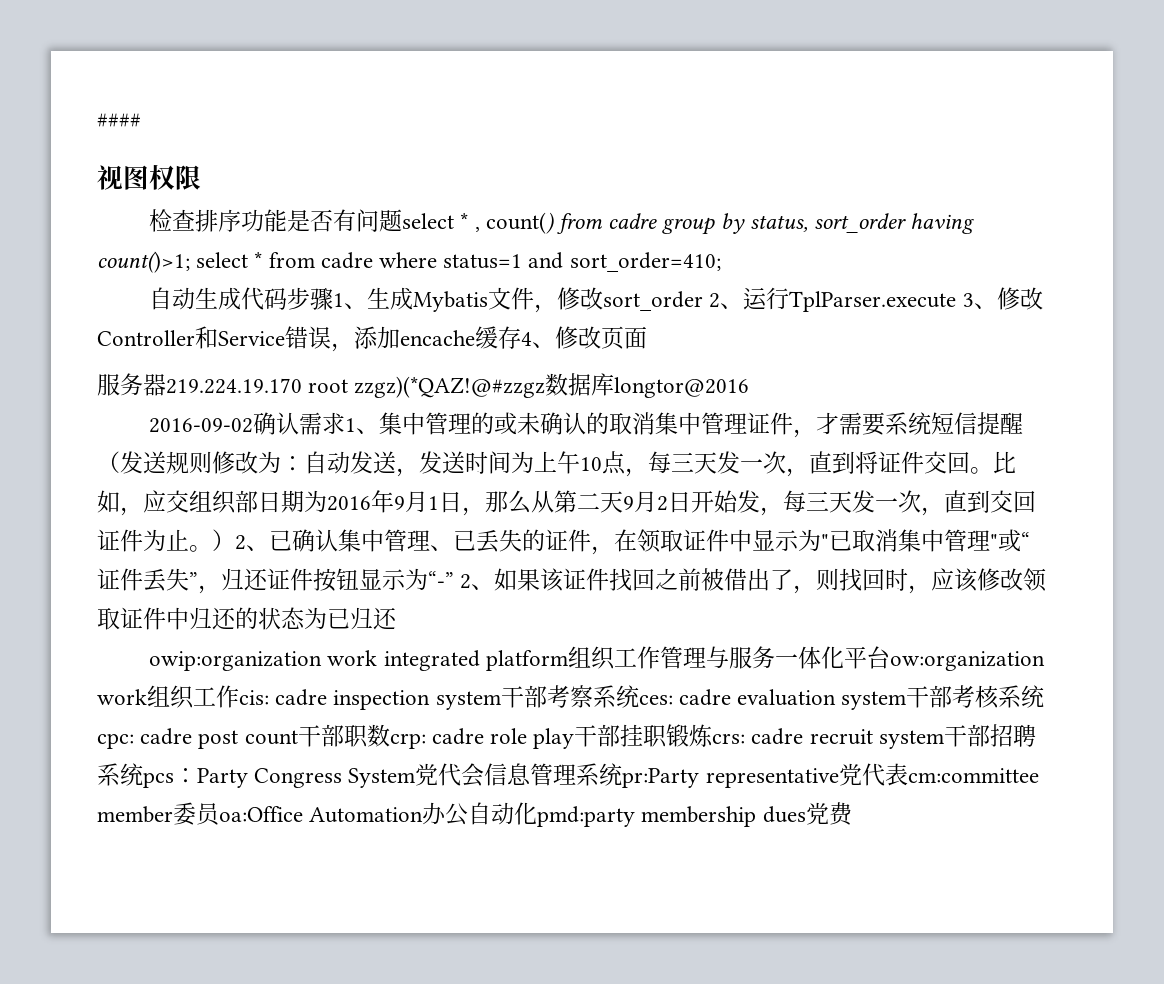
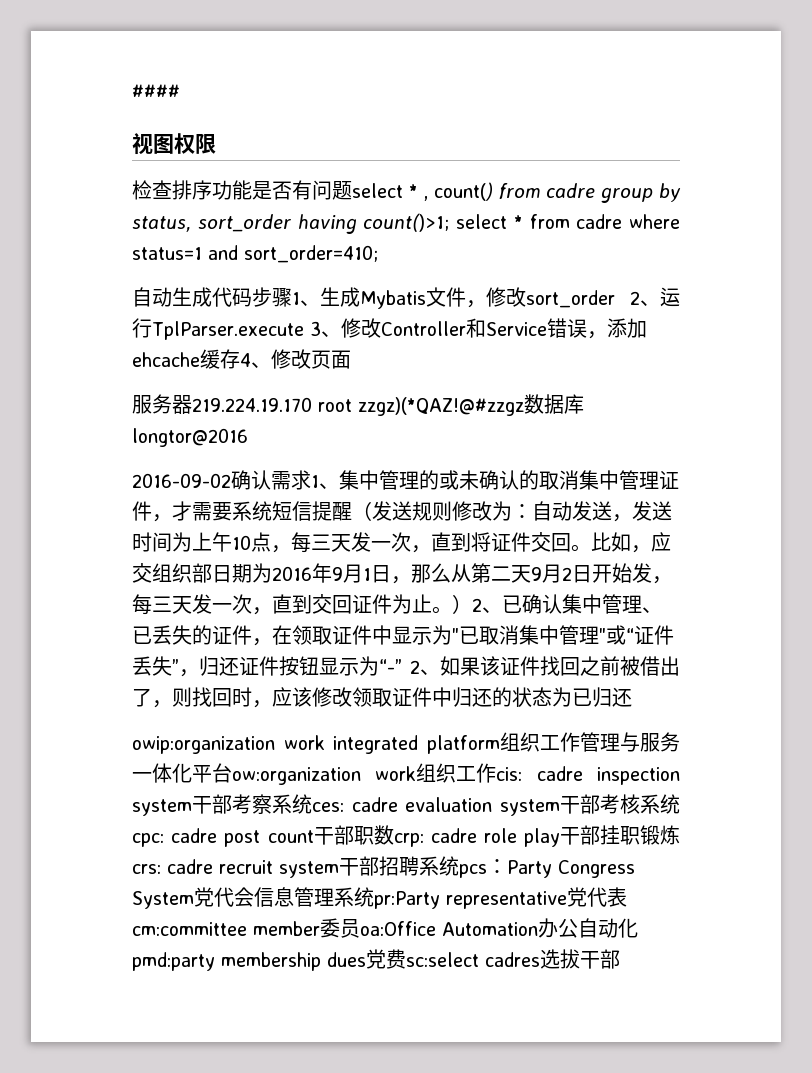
- 自动生成代码步骤1、生成Mybatis文件，修改sort_order 2、运行TplParser.execute 3、修改Controller和Service错误，添加encache缓存4、修改页面
+ 自动生成代码步骤1、生成Mybatis文件，修改sort_order 2、运行TplParser.execute 3、修改Controller和Service错误，添加ehcache缓存4、修改页面
- Party Congress System党代会信息管理系统pr:Party representative党代表cm:committee member委员oa:Office Automation办公自动化pmd:party membership dues党费
+ Party Congress System党代会信息管理系统pr:Party representative党代表cm:committee member委员oa:Office Automation办公自动化pmd:party membership dues党费sc:select cadres选拔干部

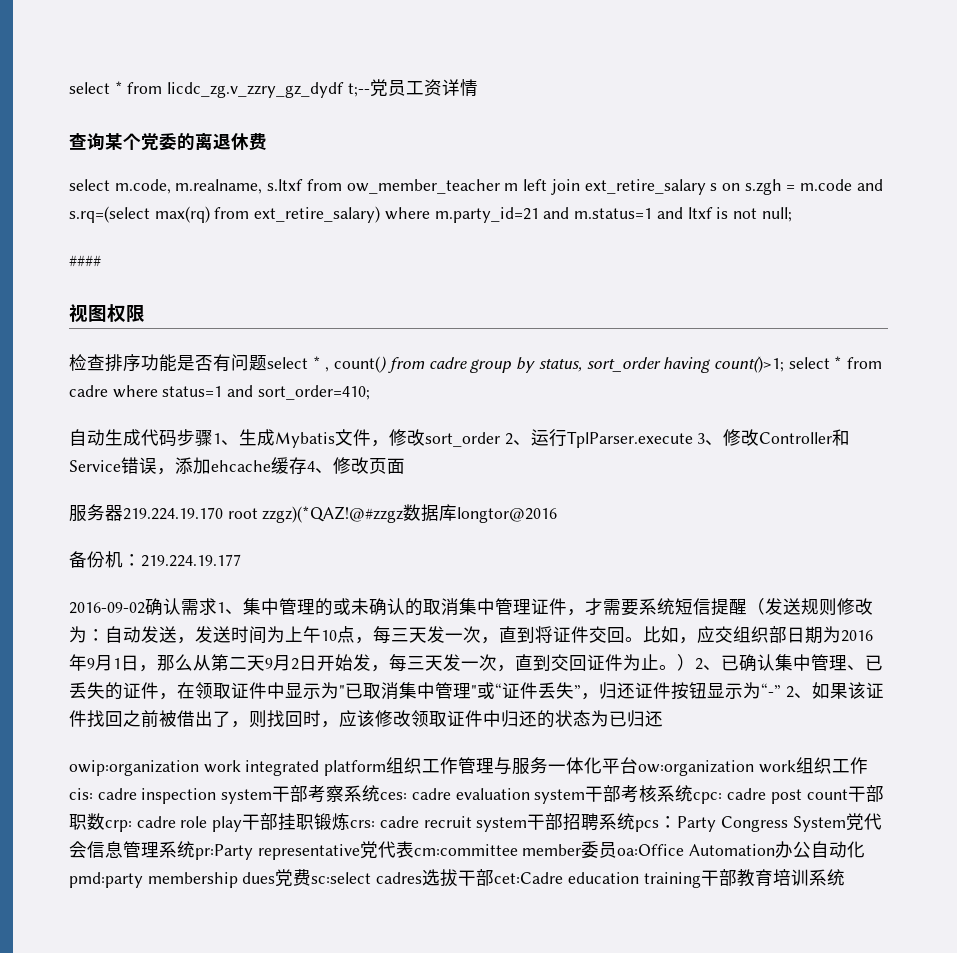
+ select * from licdc_zg.v_zzry_gz_dydf t;--党员工资详情
+ 查询某个党委的离退休费
+ select m.code, m.realname, s.ltxf from ow_member_teacher m left join ext_retire_salary s on s.zgh = m.code and s.rq=(select max(rq) from ext_retire_salary) where m.party_id=21 and m.status=1 and ltxf is not null;
+ 备份机：219.224.19.177
- Party Congress System党代会信息管理系统pr:Party representative党代表cm:committee member委员oa:Office Automation办公自动化pmd:party membership dues党费sc:select cadres选拔干部
+ Party Congress System党代会信息管理系统pr:Party representative党代表cm:committee member委员oa:Office Automation办公自动化pmd:party membership dues党费sc:select cadres选拔干部cet:Cadre education training干部教育培训系统

